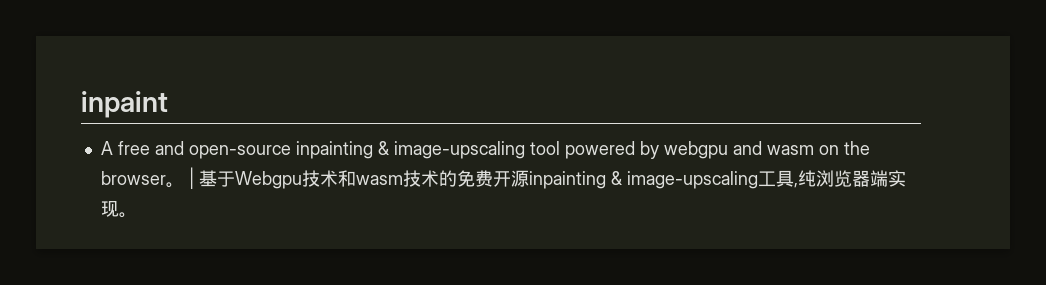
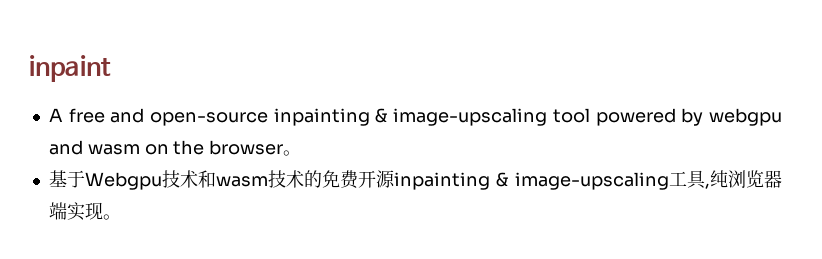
- A free and open-source inpainting & image-upscaling tool powered by webgpu and wasm on the browser。 | 基于Webgpu技术和wasm技术的免费开源inpainting & image-upscaling工具,纯浏览器端实现。
+ A free and open-source inpainting & image-upscaling tool powered by webgpu and wasm on the browser。
+ 基于Webgpu技术和wasm技术的免费开源inpainting & image-upscaling工具,纯浏览器端实现。

